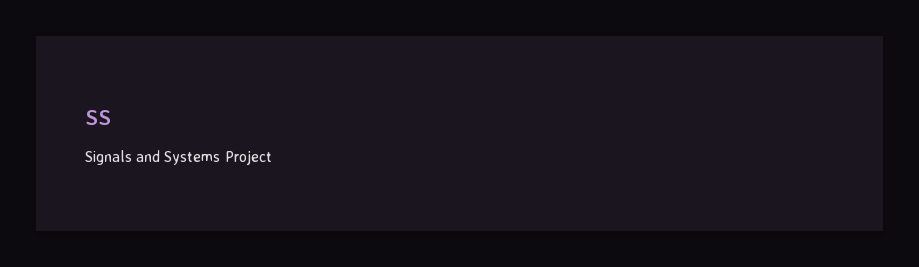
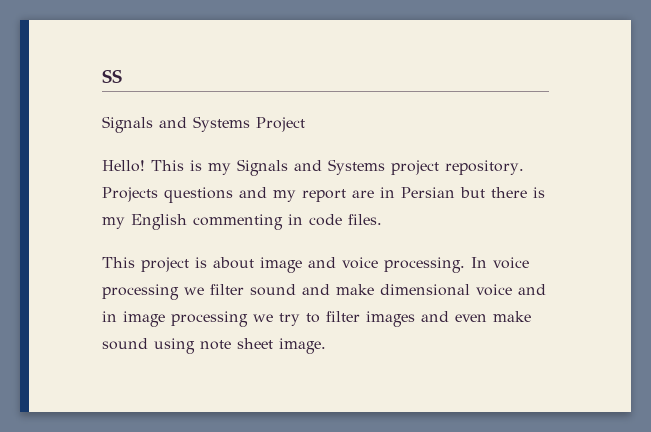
+ Hello! This is my Signals and Systems project repository. Projects questions and my report are in Persian but there is my English commenting in code files.
+ This project is about image and voice processing. In voice processing we filter sound and make dimensional voice and in image processing we try to filter images and even make sound using note sheet image.

